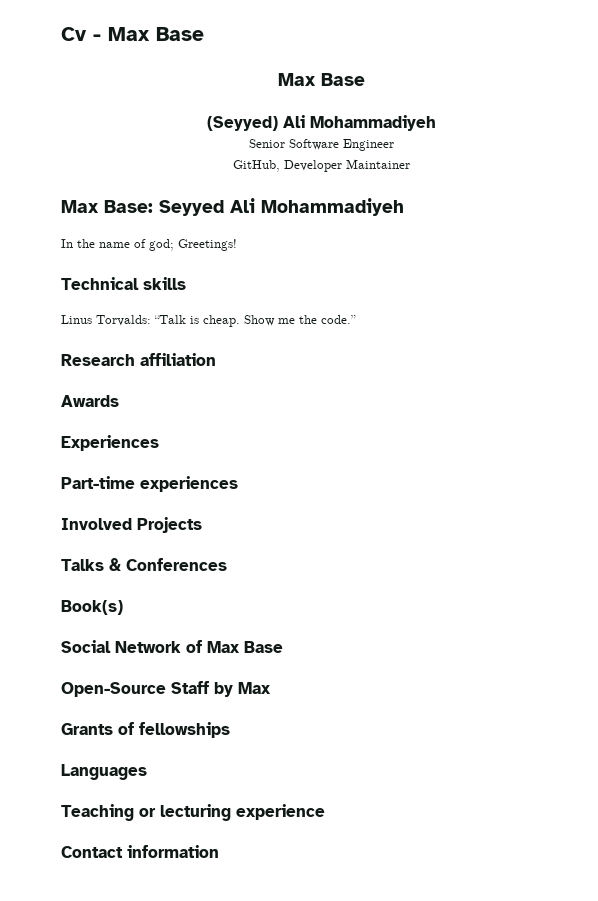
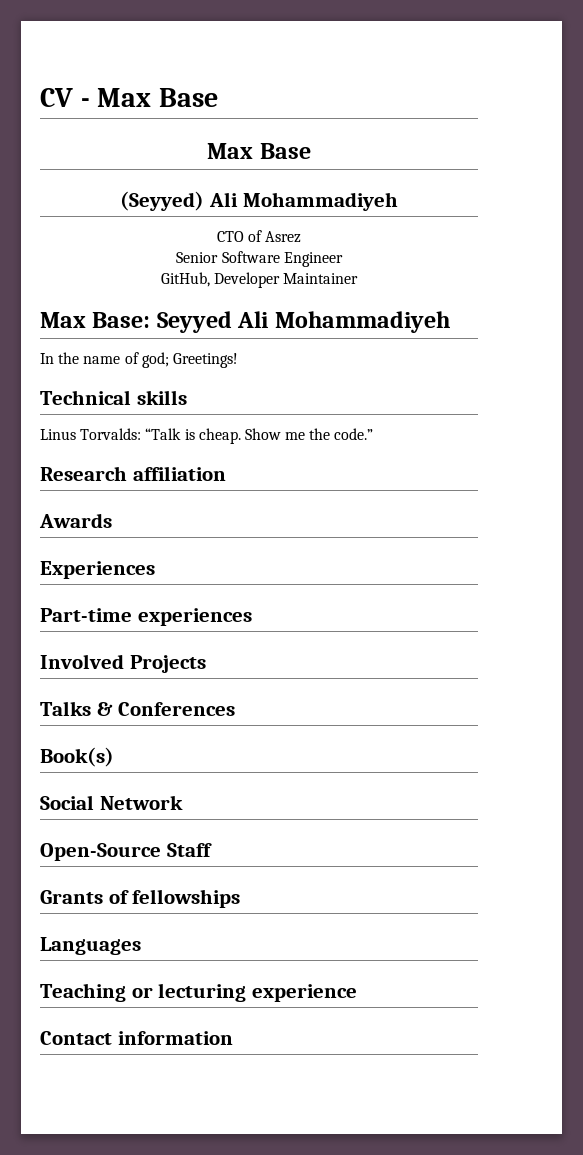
- Cv - Max Base
+ CV - Max Base
+ CTO of Asrez
- Social Network of Max Base
+ Social Network
- Open-Source Staff by Max
+ Open-Source Staff

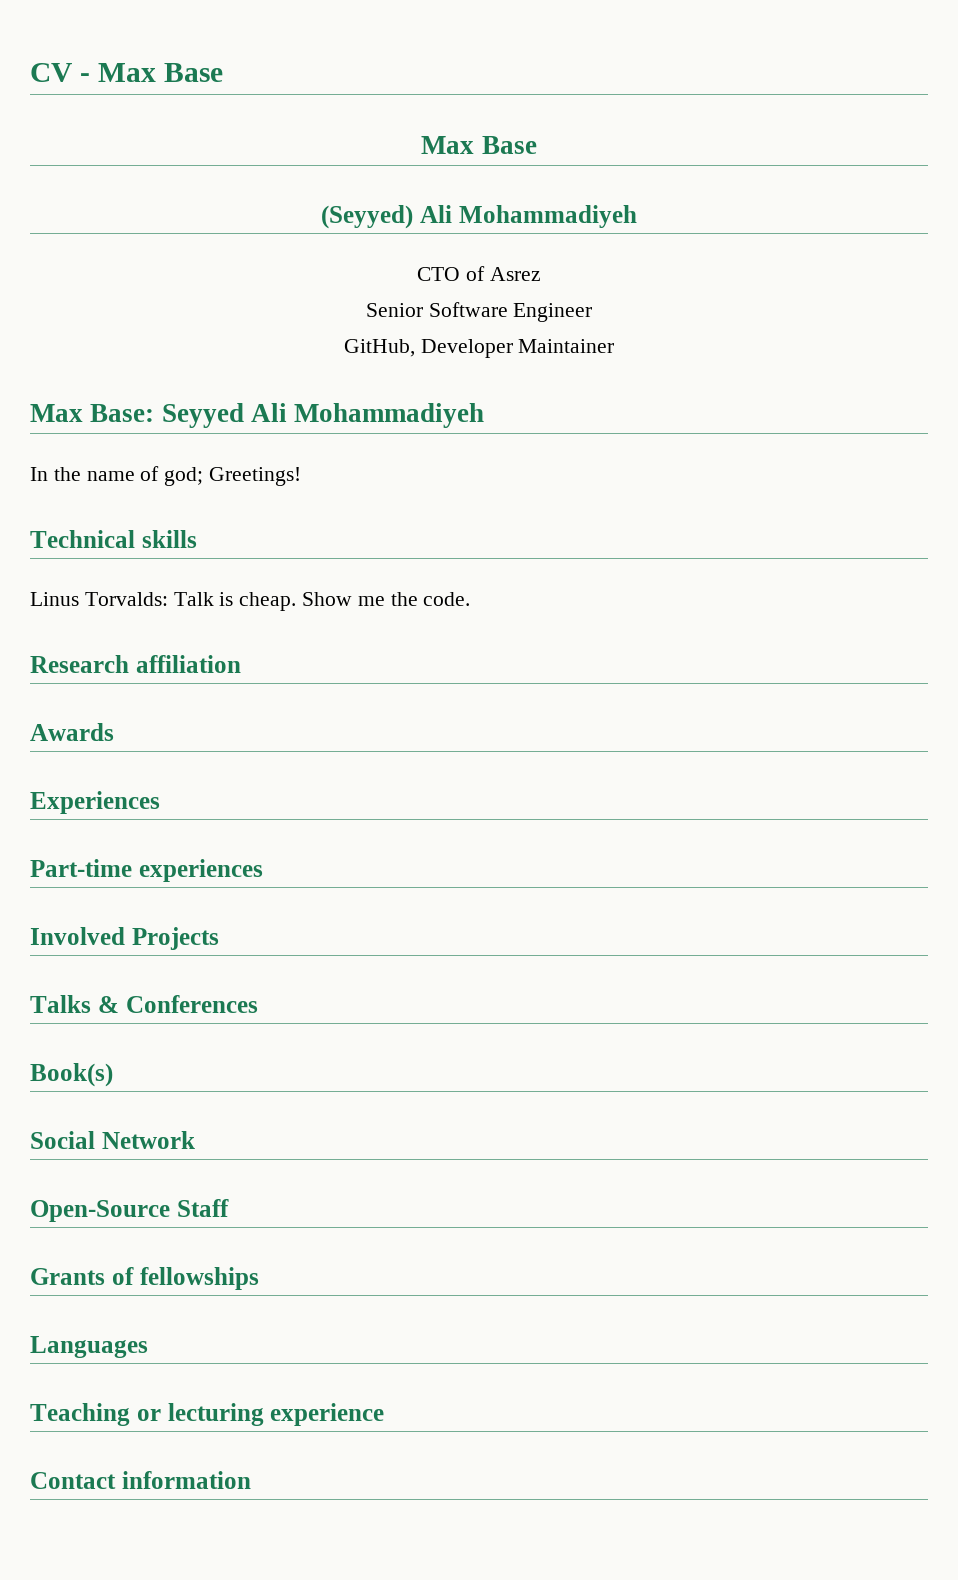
- Linus Torvalds: “Talk is cheap.
+ Linus Torvalds: Talk is cheap.
- Show me the code.”
+ Show me the code.

